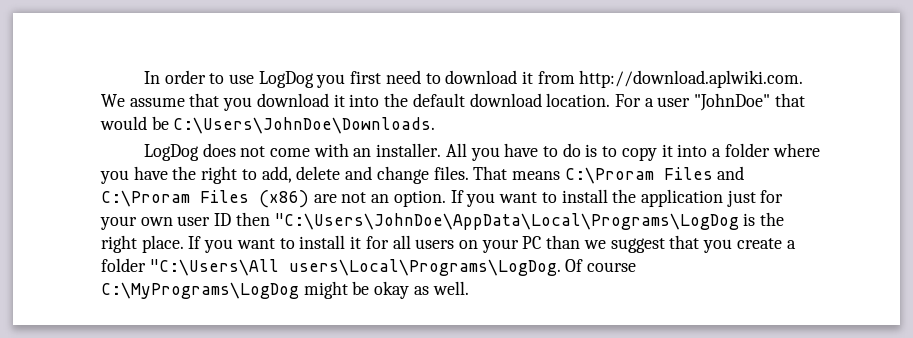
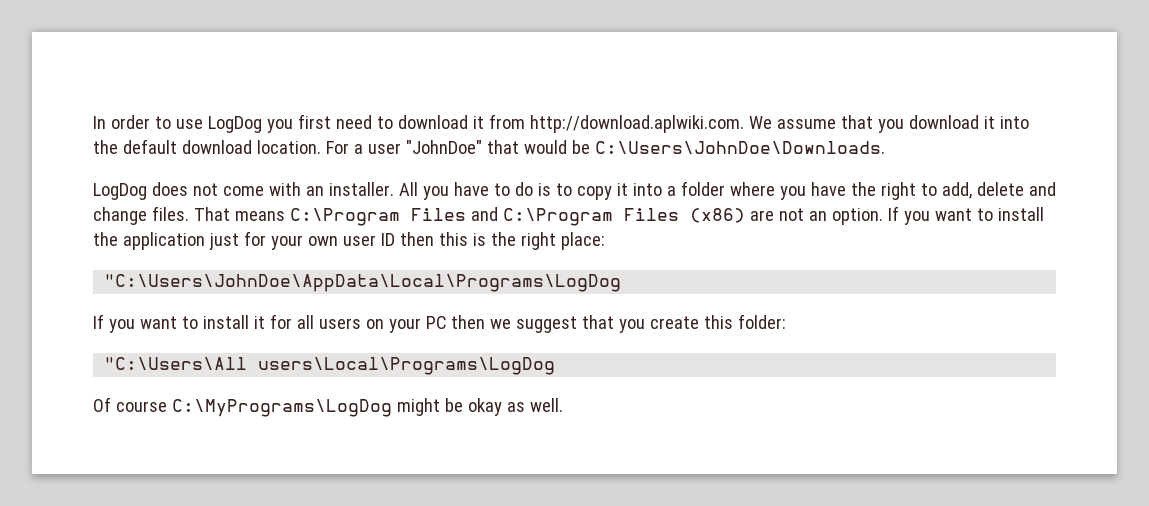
- That means C:\Proram Files and C:\Proram Files (x86) are not an option.
+ That means C:\Program Files and C:\Program Files (x86) are not an option.
- If you want to install the application just for your own user ID then "C:\Users\JohnDoe\AppData\Local\Programs\LogDog is the right place. If you want to install it for all users on your PC than we suggest that you create a folder "C:\Users\All users\Local\Programs\LogDog. Of course C:\MyPrograms\LogDog might be okay as well.
+ If you want to install the application just for your own user ID then this is the right place:
+ "C:\Users\JohnDoe\AppData\Local\Programs\LogDog
+ If you want to install it for all users on your PC then we suggest that you create this folder:
+ "C:\Users\All users\Local\Programs\LogDog
+ Of course C:\MyPrograms\LogDog might be okay as well.

